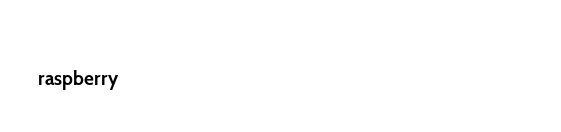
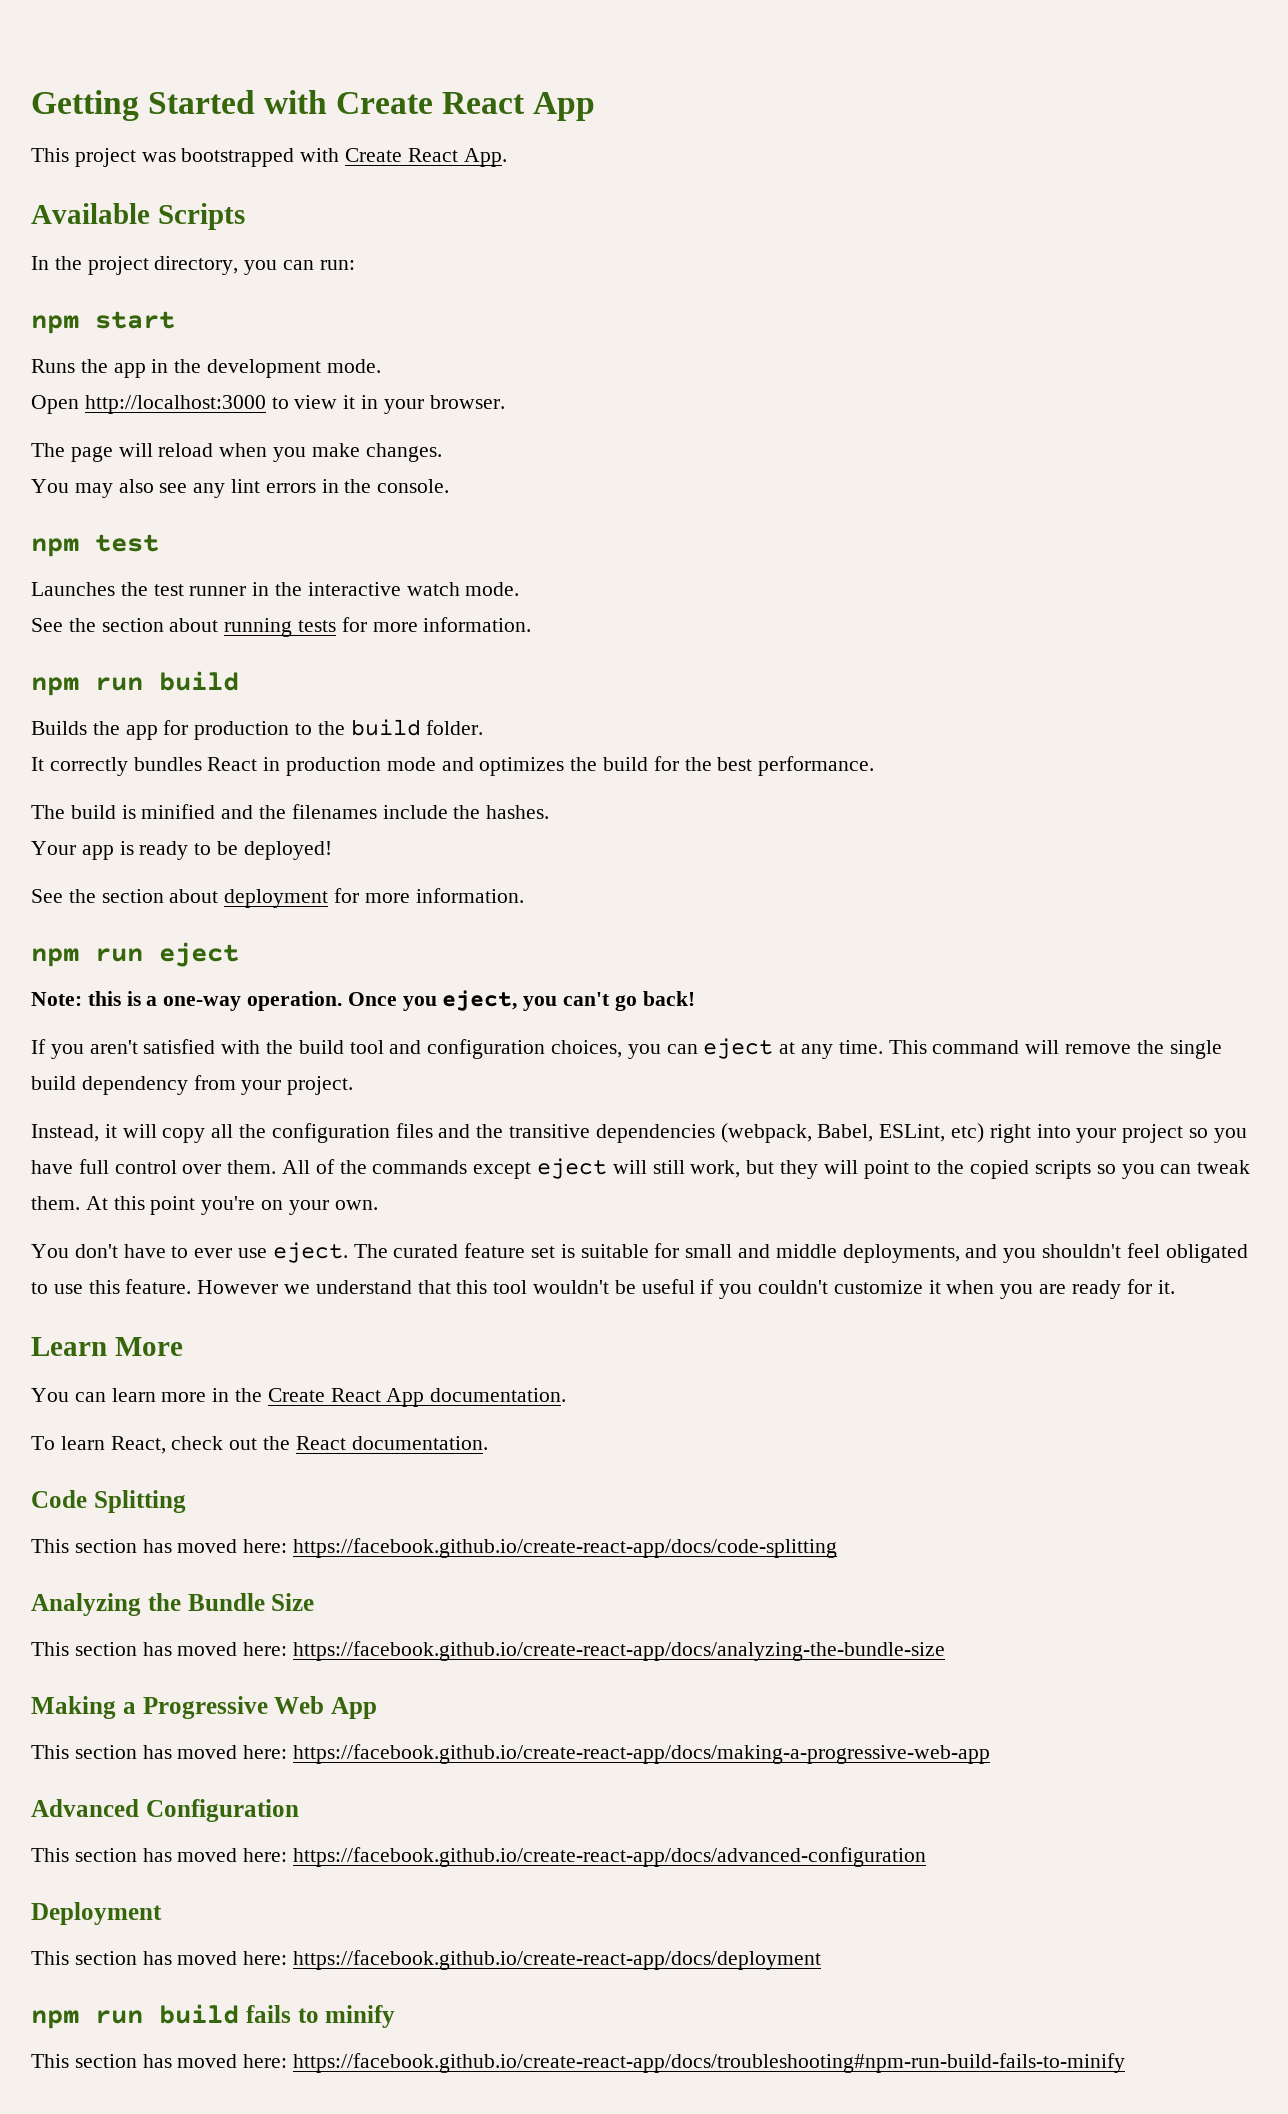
- raspberry
+ Getting Started with Create React App
+ This project was bootstrapped with Create React App.
+ Available Scripts
+ In the project directory, you can run:
+ npm start
+ Runs the app in the development mode.
+ Open http://localhost:3000 to view it in your browser.
+ The page will reload when you make changes.
+ You may also see any lint errors in the console.
+ npm test
+ Launches the test runner in the interactive watch mode.
+ See the section about running tests for more information.
+ npm run build
+ Builds the app for production to the build folder.
+ It correctly bundles React in production mode and optimizes the build for the best performance.
+ The build is minified and the filenames include the hashes.
+ Your app is ready to be deployed!
+ See the section about deployment for more information.
+ npm run eject
+ Note: this is a one-way operation. Once you eject, you can't go back!
+ If you aren't satisfied with the build tool and configuration choices, you can eject at any time. This command will remove the single build dependency from your project.
+ Instead, it will copy all the configuration files and the transitive dependencies (webpack, Babel, ESLint, etc) right into your project so you have full control over them. All of the commands except eject will still work, but they will point to the copied scripts so you can tweak them. At this point you're on your own.
+ You don't have to ever use eject. The curated feature set is suitable for small and middle deployments, and you shouldn't feel obligated to use this feature. However we understand that this tool wouldn't be useful if you couldn't customize it when you are ready for it.
+ Learn More
+ You can learn more in the Create React App documentation.
+ To learn React, check out the React documentation.
+ Code Splitting
+ This section has moved here: https://facebook.github.io/create-react-app/docs/code-splitting
+ Analyzing the Bundle Size
+ This section has moved here: https://facebook.github.io/create-react-app/docs/analyzing-the-bundle-size
+ Making a Progressive Web App
+ This section has moved here: https://facebook.github.io/create-react-app/docs/making-a-progressive-web-app
+ Advanced Configuration
+ This section has moved here: https://facebook.github.io/create-react-app/docs/advanced-configuration
+ Deployment
+ This section has moved here: https://facebook.github.io/create-react-app/docs/deployment
+ npm run build fails to minify
+ This section has moved here: https://facebook.github.io/create-react-app/docs/troubleshooting#npm-run-build-fails-to-minify

